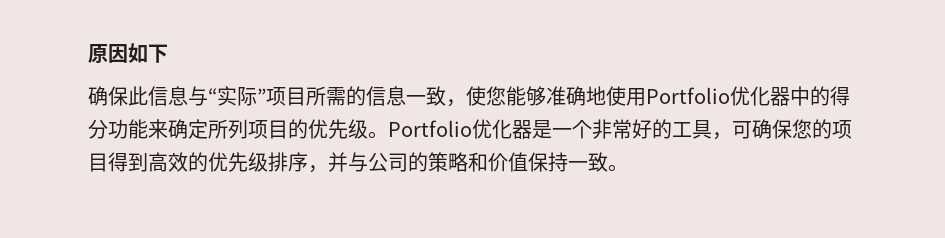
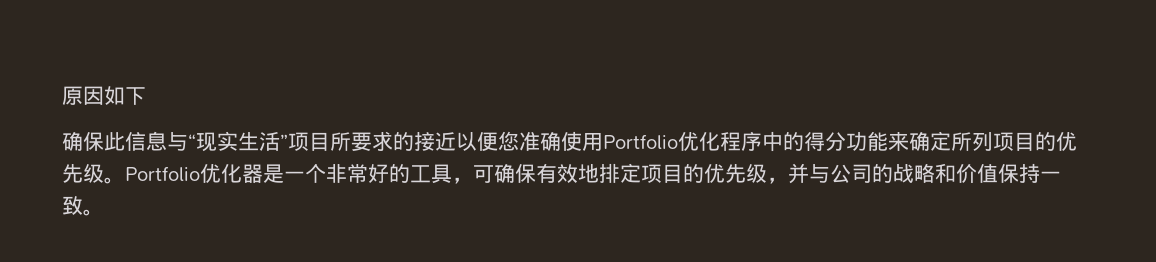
- 确保此信息与“实际”项目所需的信息一致，使您能够准确地使用Portfolio优化器中的得分功能来确定所列项目的优先级。
+ 确保此信息与“现实生活”项目所要求的接近以便您准确使用Portfolio优化程序中的得分功能来确定所列项目的优先级。
- Portfolio优化器是一个非常好的工具，可确保您的项目得到高效的优先级排序，并与公司的策略和价值保持一致。
+ Portfolio优化器是一个非常好的工具，可确保有效地排定项目的优先级，并与公司的战略和价值保持一致。

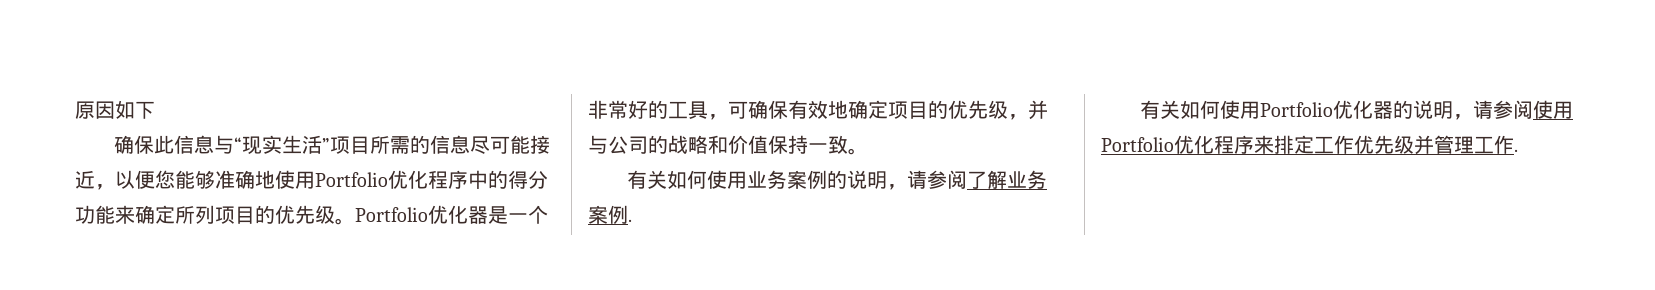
- 确保此信息与“现实生活”项目所要求的接近以便您准确使用Portfolio优化程序中的得分功能来确定所列项目的优先级。
+ 确保此信息与“现实生活”项目所需的信息尽可能接近，以便您能够准确地使用Portfolio优化程序中的得分功能来确定所列项目的优先级。
- Portfolio优化器是一个非常好的工具，可确保有效地排定项目的优先级，并与公司的战略和价值保持一致。
+ Portfolio优化器是一个非常好的工具，可确保有效地确定项目的优先级，并与公司的战略和价值保持一致。
+ 有关如何使用业务案例的说明，请参阅了解业务案例.
+ 有关如何使用Portfolio优化器的说明，请参阅使用Portfolio优化程序来排定工作优先级并管理工作.

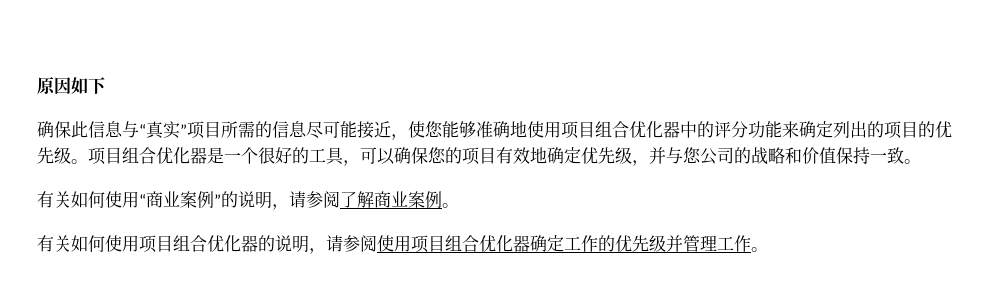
- 确保此信息与“现实生活”项目所需的信息尽可能接近，以便您能够准确地使用Portfolio优化程序中的得分功能来确定所列项目的优先级。
+ 确保此信息与“真实”项目所需的信息尽可能接近，使您能够准确地使用项目组合优化器中的评分功能来确定列出的项目的优先级。
- Portfolio优化器是一个非常好的工具，可确保有效地确定项目的优先级，并与公司的战略和价值保持一致。
+ 项目组合优化器是一个很好的工具，可以确保您的项目有效地确定优先级，并与您公司的战略和价值保持一致。
- 有关如何使用业务案例的说明，请参阅了解业务案例.
- 有关如何使用Portfolio优化器的说明，请参阅使用Portfolio优化程序来排定工作优先级并管理工作.
+ 有关如何使用“商业案例”的说明，请参阅了解商业案例。
+ 有关如何使用项目组合优化器的说明，请参阅使用项目组合优化器确定工作的优先级并管理工作。

